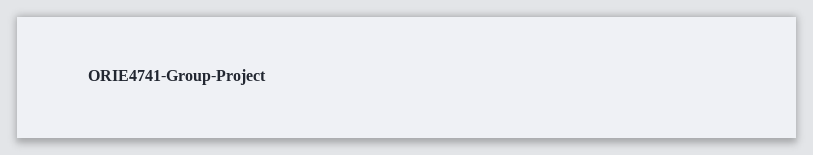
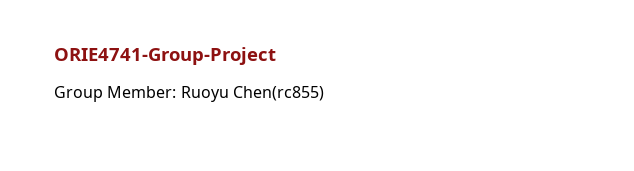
+ Group Member: Ruoyu Chen(rc855)

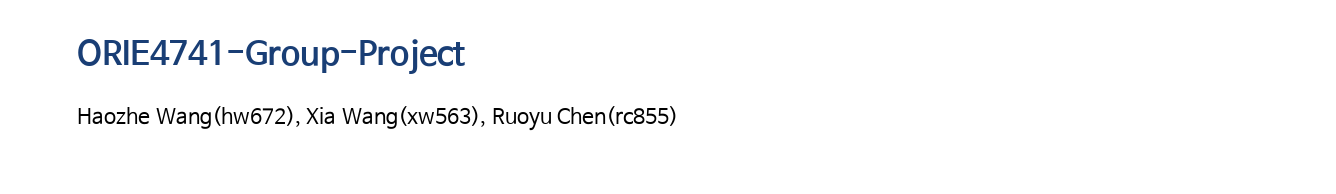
- Group Member: Ruoyu Chen(rc855)
+ Haozhe Wang(hw672), Xia Wang(xw563), Ruoyu Chen(rc855)

